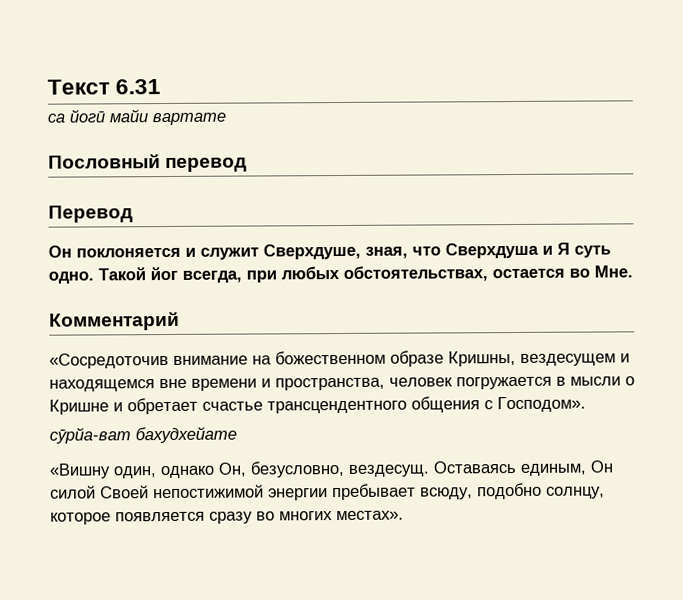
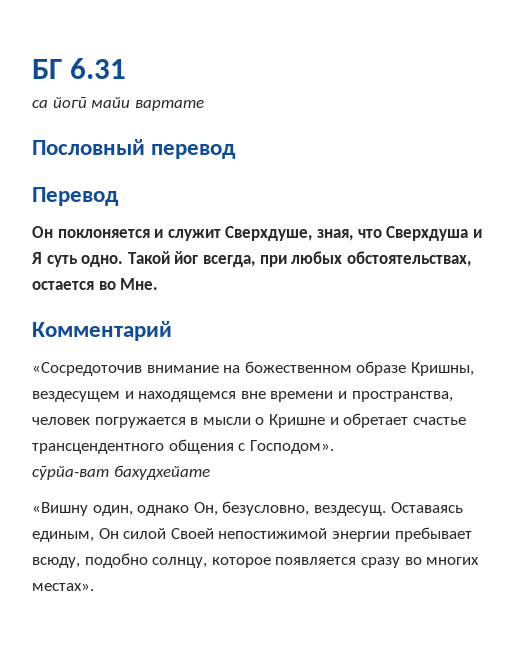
- Текст 6.31
+ БГ 6.31

